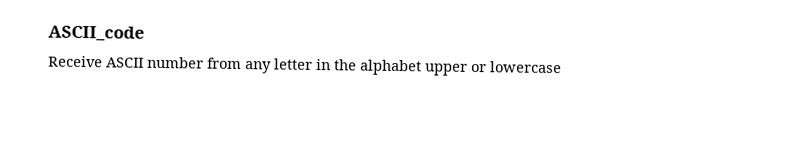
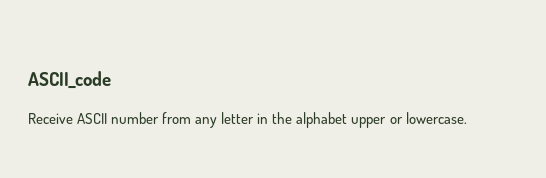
- Receive ASCII number from any letter in the alphabet upper or lowercase
+ Receive ASCII number from any letter in the alphabet upper or lowercase.

